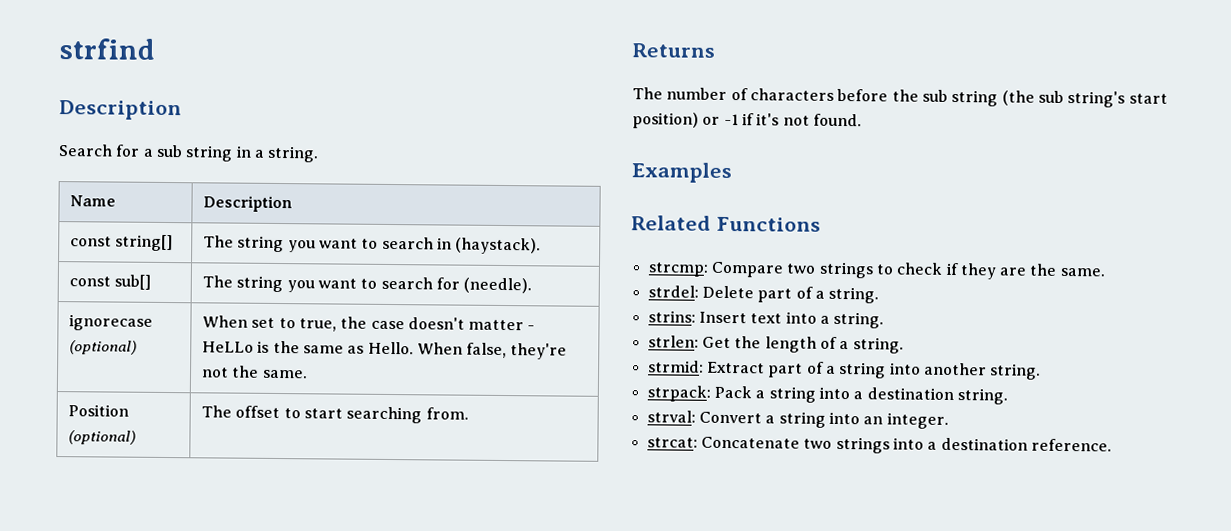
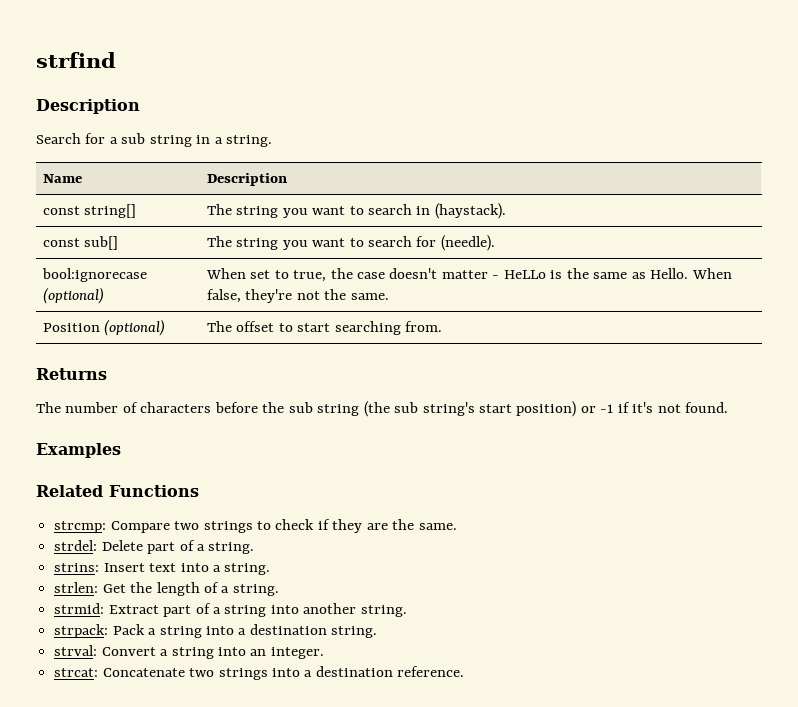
- ignorecase (optional) | When set to true, the case doesn't matter - HeLLo is the same as Hello. When false, they're not the same.
+ bool:ignorecase (optional) | When set to true, the case doesn't matter - HeLLo is the same as Hello. When false, they're not the same.

